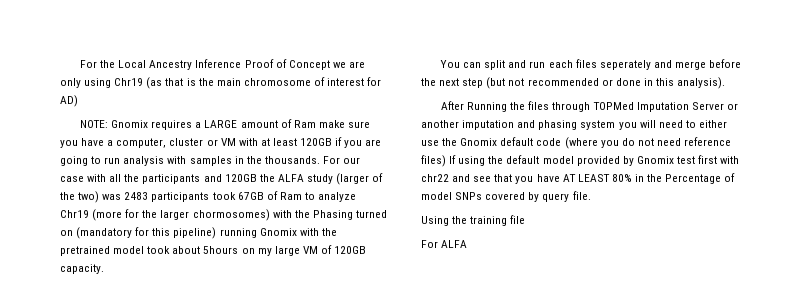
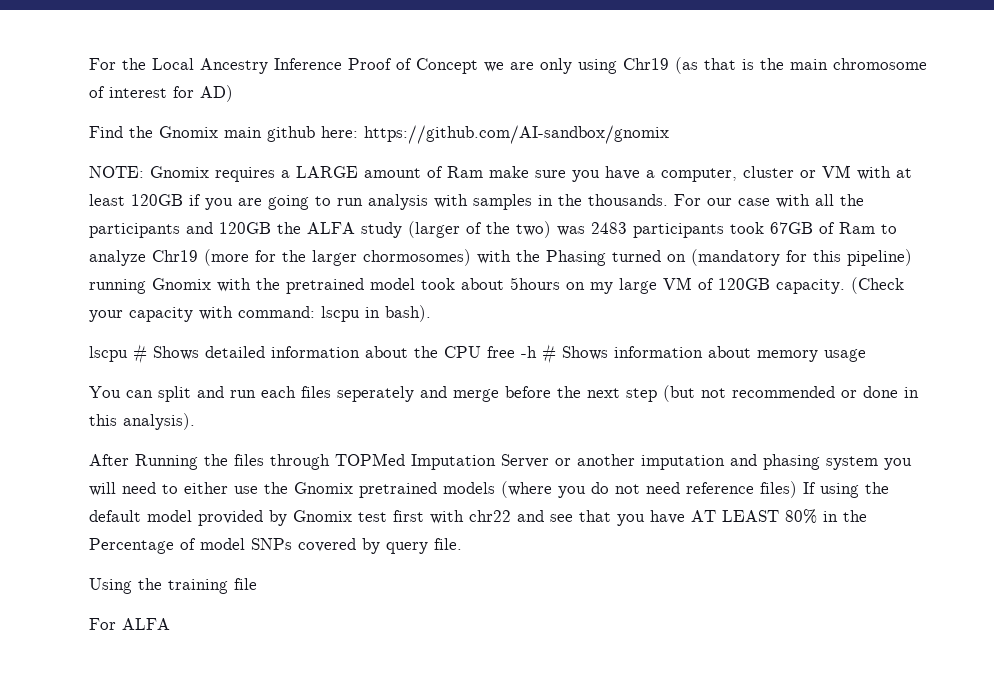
+ Find the Gnomix main github here: https://github.com/AI-sandbox/gnomix
+ (Check your capacity with command: lscpu in bash).
+ lscpu # Shows detailed information about the CPU free -h # Shows information about memory usage
- After Running the files through TOPMed Imputation Server or another imputation and phasing system you will need to either use the Gnomix default code (where you do not need reference files) If using the default model provided by Gnomix test first with chr22 and see that you have AT LEAST 80% in the Percentage of model SNPs covered by query file.
+ After Running the files through TOPMed Imputation Server or another imputation and phasing system you will need to either use the Gnomix pretrained models (where you do not need reference files) If using the default model provided by Gnomix test first with chr22 and see that you have AT LEAST 80% in the Percentage of model SNPs covered by query file.

